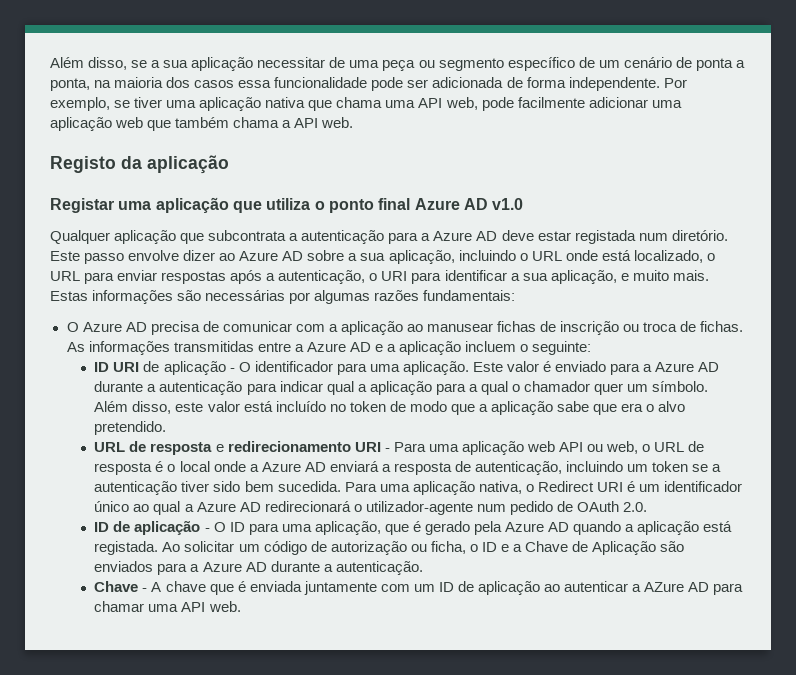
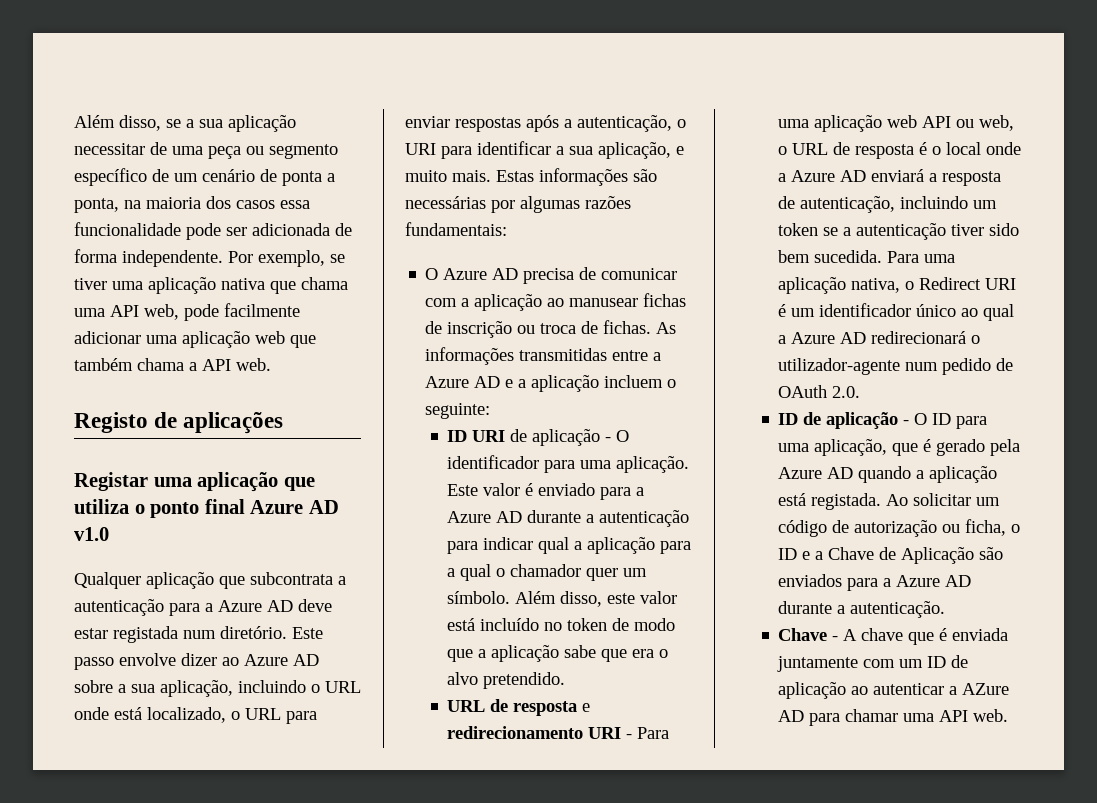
- Registo da aplicação
+ Registo de aplicações

